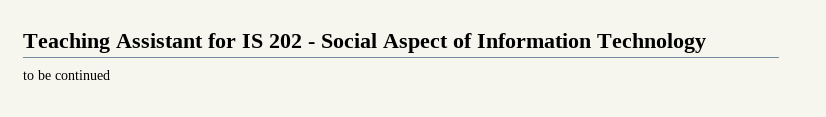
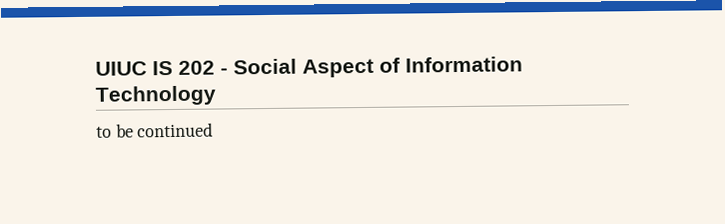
- Teaching Assistant for IS 202 - Social Aspect of Information Technology
+ UIUC IS 202 - Social Aspect of Information Technology

